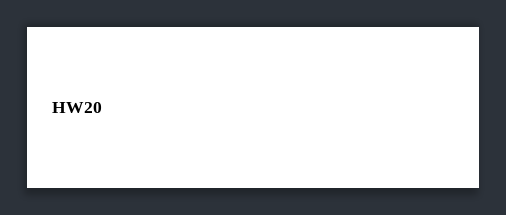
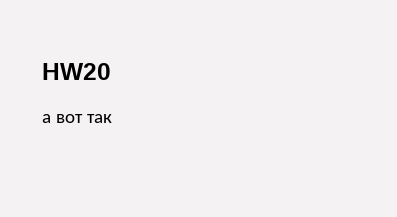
+ а вот так

